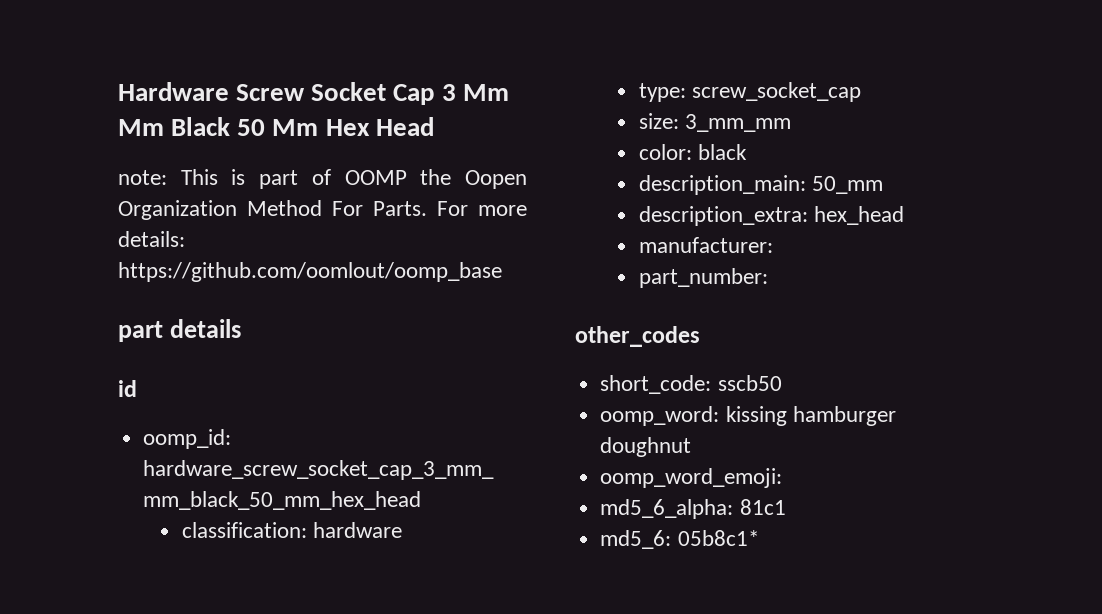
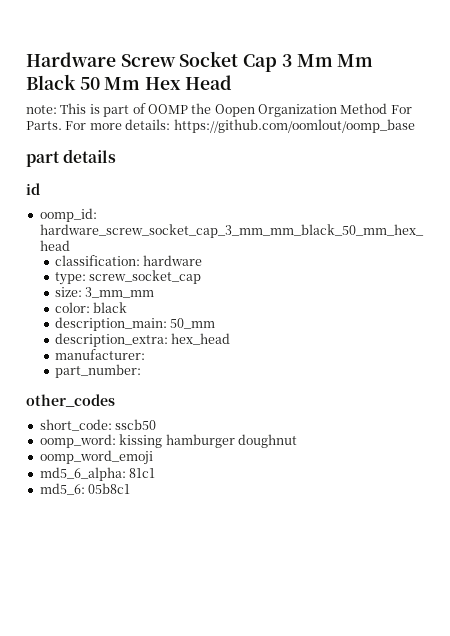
- oomp_word_emoji:
+ oomp_word_emoji
- md5_6: 05b8c1*
+ md5_6: 05b8c1

